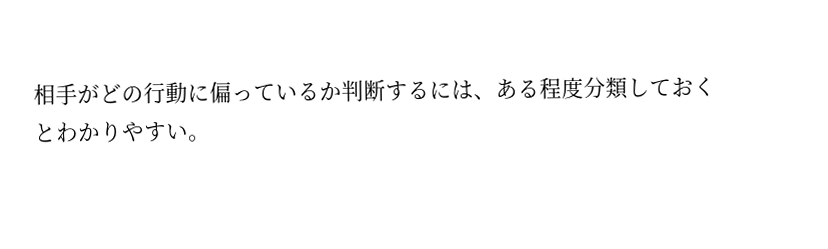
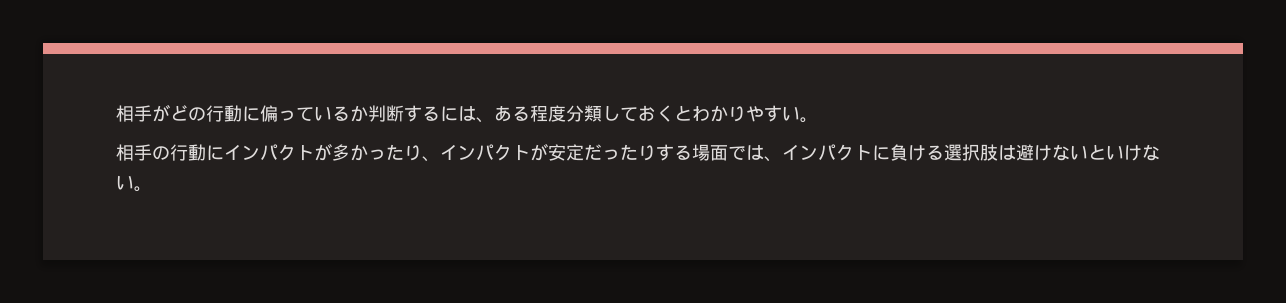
+ 相手の行動にインパクトが多かったり、インパクトが安定だったりする場面では、インパクトに負ける選択肢は避けないといけない。

